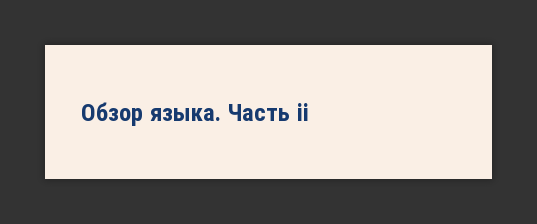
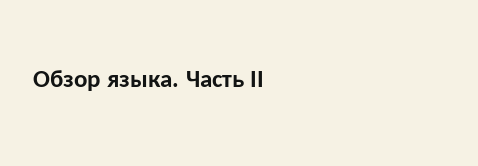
- Часть ii
+ Часть II

